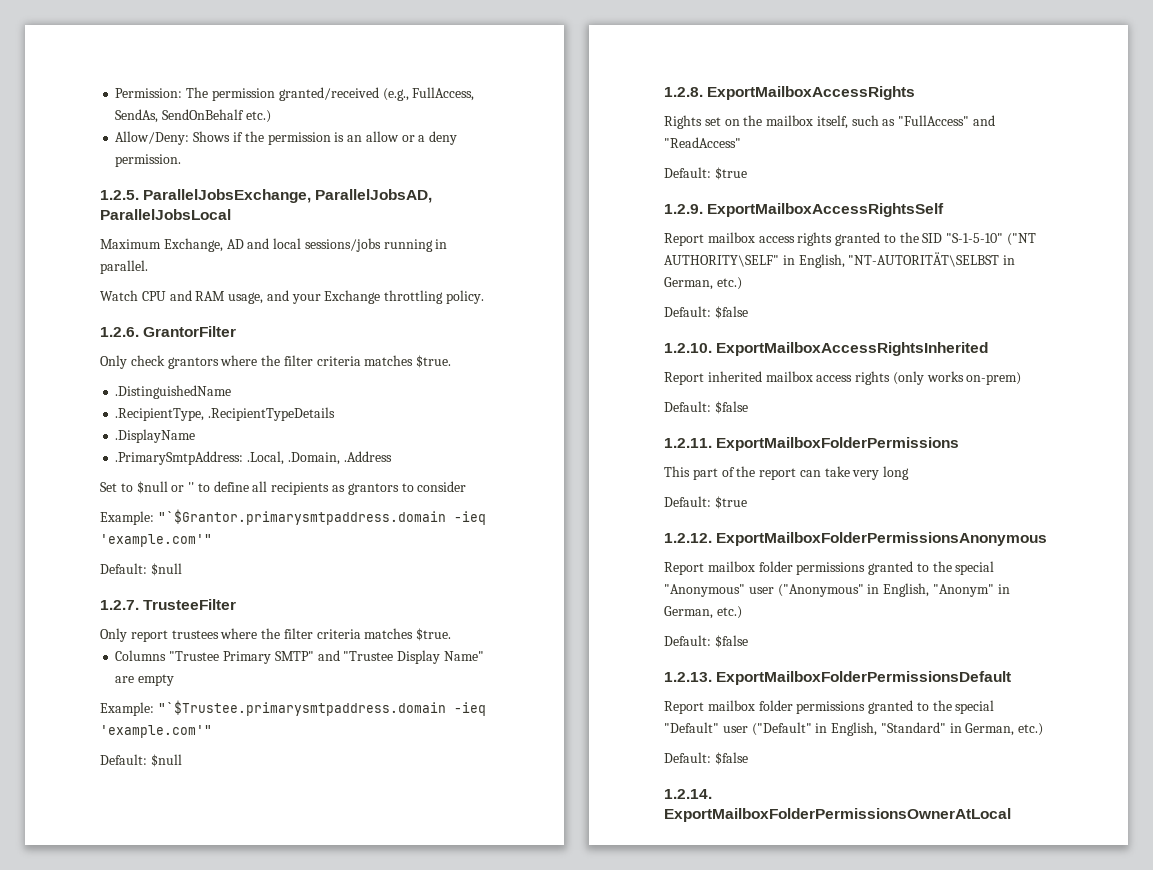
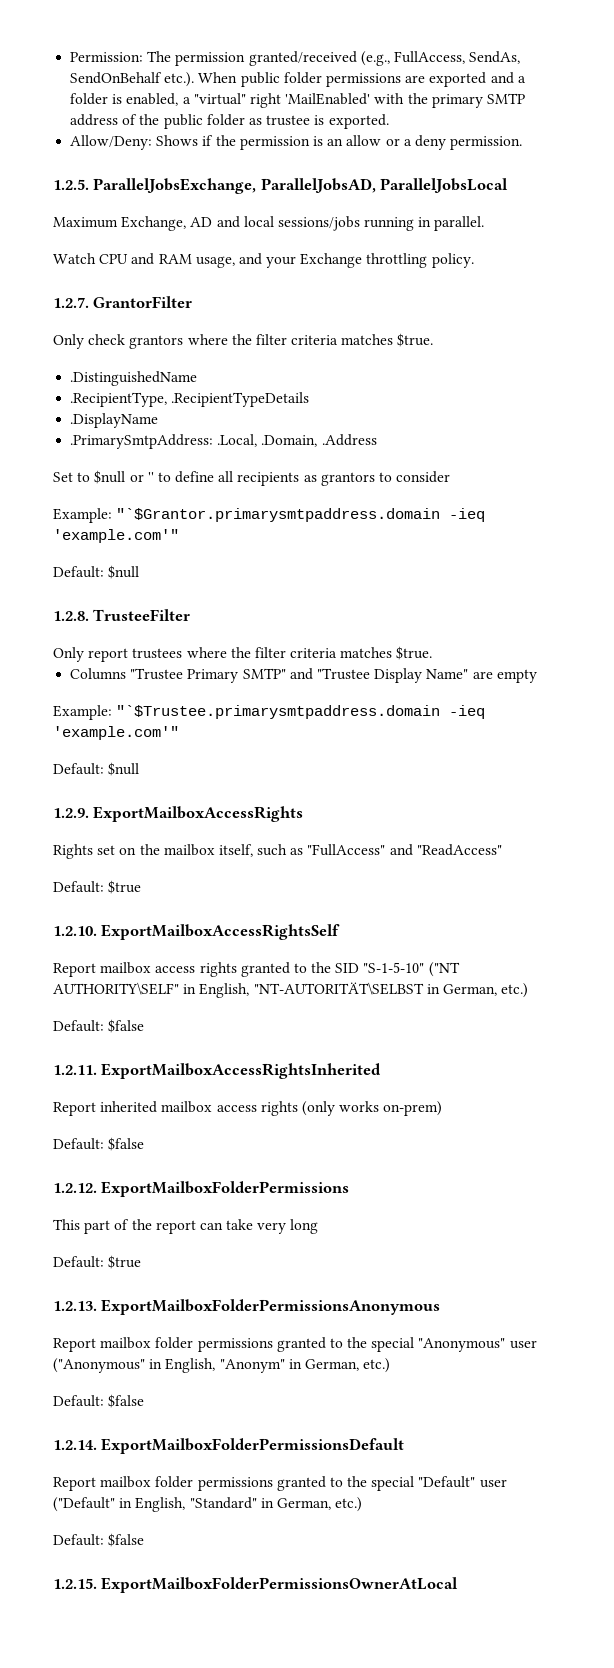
- Permission: The permission granted/received (e.g., FullAccess, SendAs, SendOnBehalf etc.)
+ Permission: The permission granted/received (e.g., FullAccess, SendAs, SendOnBehalf etc.). When public folder permissions are exported and a folder is enabled, a "virtual" right 'MailEnabled' with the primary SMTP address of the public folder as trustee is exported.
- 1.2.6. GrantorFilter
+ 1.2.7. GrantorFilter
- 1.2.7. TrusteeFilter
+ 1.2.8. TrusteeFilter
- 1.2.8. ExportMailboxAccessRights
+ 1.2.9. ExportMailboxAccessRights
- 1.2.9. ExportMailboxAccessRightsSelf
+ 1.2.10. ExportMailboxAccessRightsSelf
- 1.2.10. ExportMailboxAccessRightsInherited
+ 1.2.11. ExportMailboxAccessRightsInherited
- 1.2.11. ExportMailboxFolderPermissions
+ 1.2.12. ExportMailboxFolderPermissions
- 1.2.12. ExportMailboxFolderPermissionsAnonymous
+ 1.2.13. ExportMailboxFolderPermissionsAnonymous
- 1.2.13. ExportMailboxFolderPermissionsDefault
+ 1.2.14. ExportMailboxFolderPermissionsDefault
- 1.2.14. ExportMailboxFolderPermissionsOwnerAtLocal
+ 1.2.15. ExportMailboxFolderPermissionsOwnerAtLocal

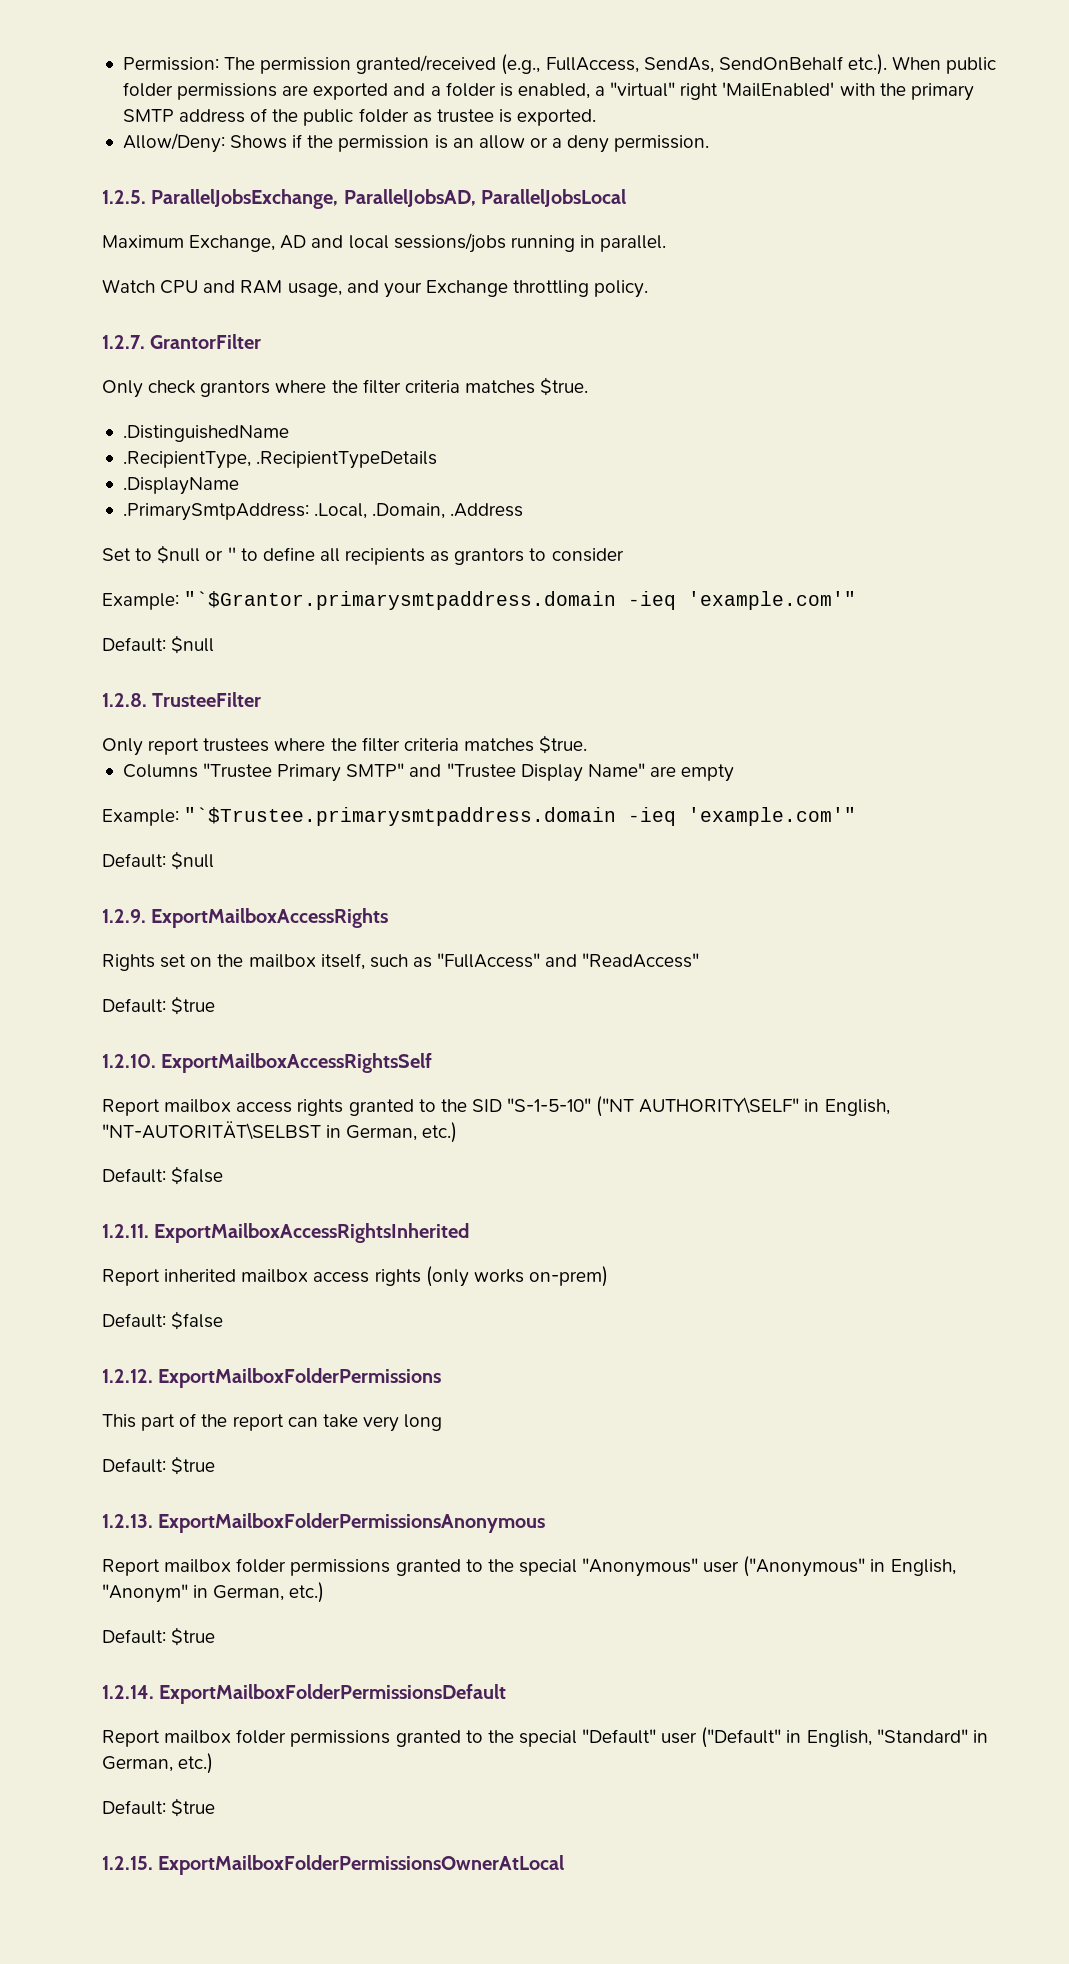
  Report mailbox folder permissions granted to the special "Anonymous" user ("Anonymous" in English, "Anonym" in German, etc.)
- Default: $false
+ Default: $true
  Report mailbox folder permissions granted to the special "Default" user ("Default" in English, "Standard" in German, etc.)
- Default: $false
+ Default: $true

